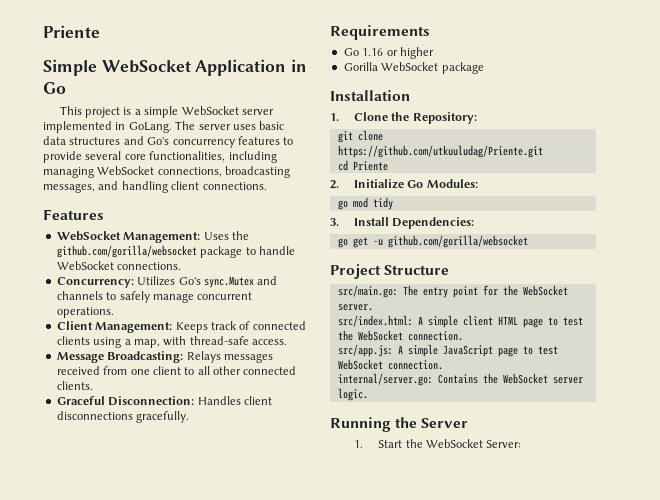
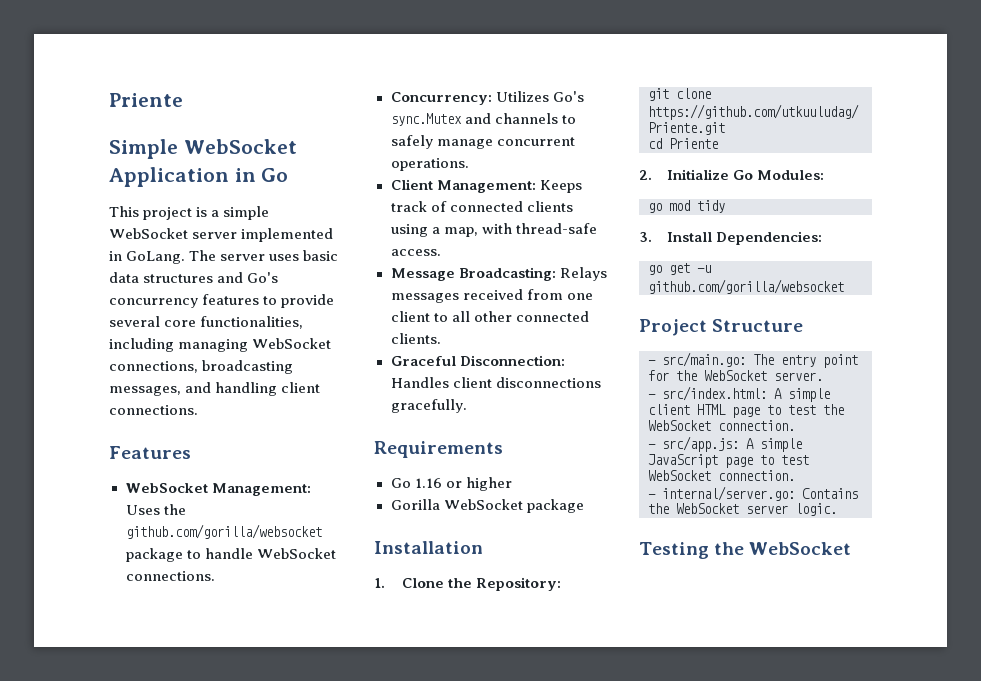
- src/main.go: The entry point for the WebSocket server.
+ - src/main.go: The entry point for the WebSocket server.
- src/index.html: A simple client HTML page to test the WebSocket connection.
+ - src/index.html: A simple client HTML page to test the WebSocket connection.
- src/app.js: A simple JavaScript page to test WebSocket connection.
+ - src/app.js: A simple JavaScript page to test WebSocket connection.
- internal/server.go: Contains the WebSocket server logic.
+ - internal/server.go: Contains the WebSocket server logic.
- Running the Server
- 1. Start the WebSocket Server:
+ Testing the WebSocket

